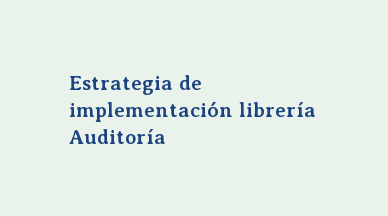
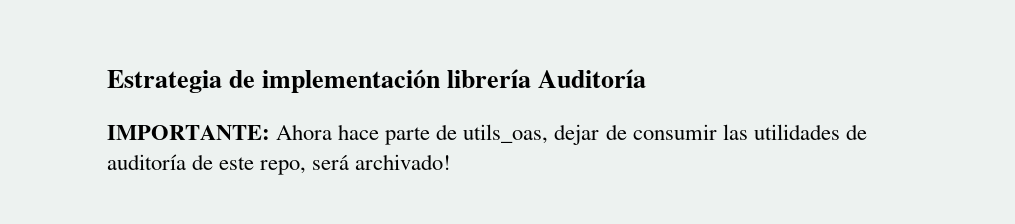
+ IMPORTANTE: Ahora hace parte de utils_oas, dejar de consumir las utilidades de auditoría de este repo, será archivado!

